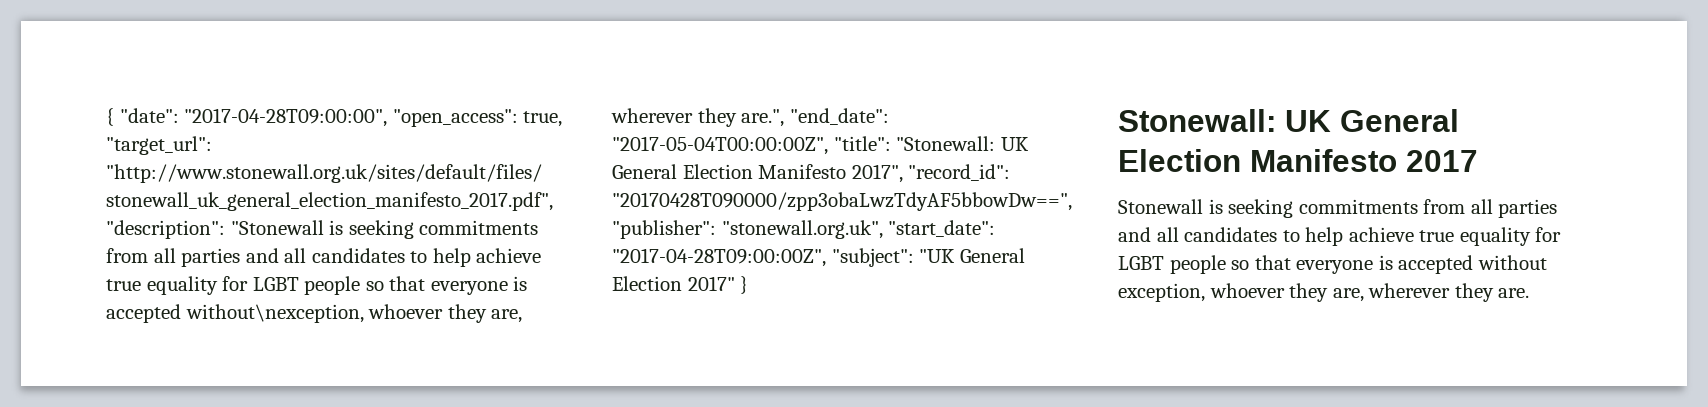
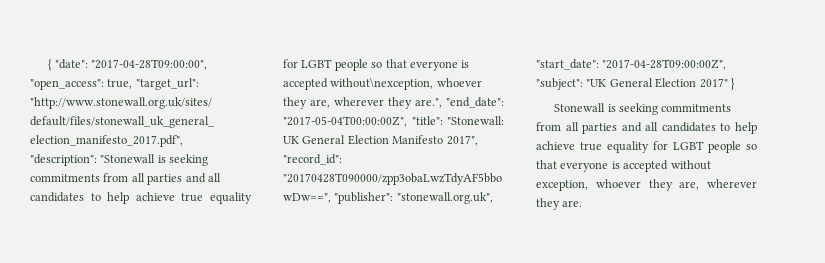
- Stonewall: UK General Election Manifesto 2017

